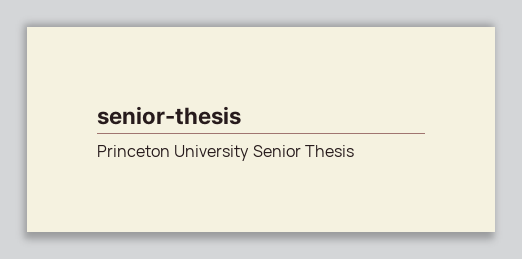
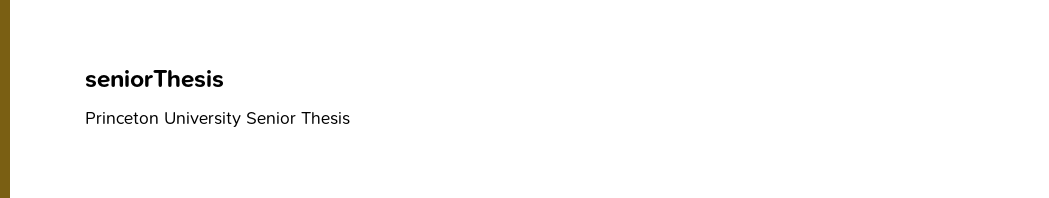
- senior-thesis
+ seniorThesis

